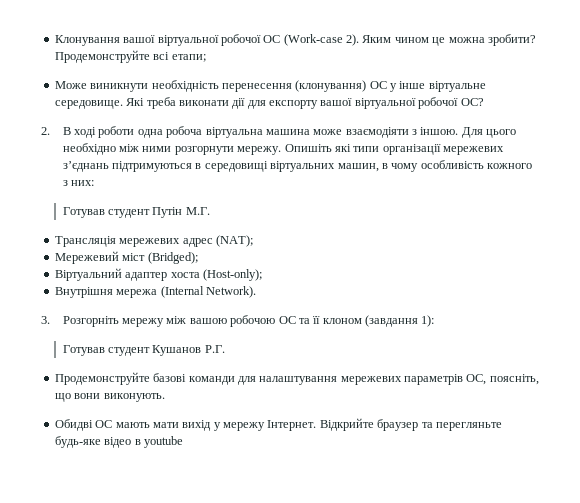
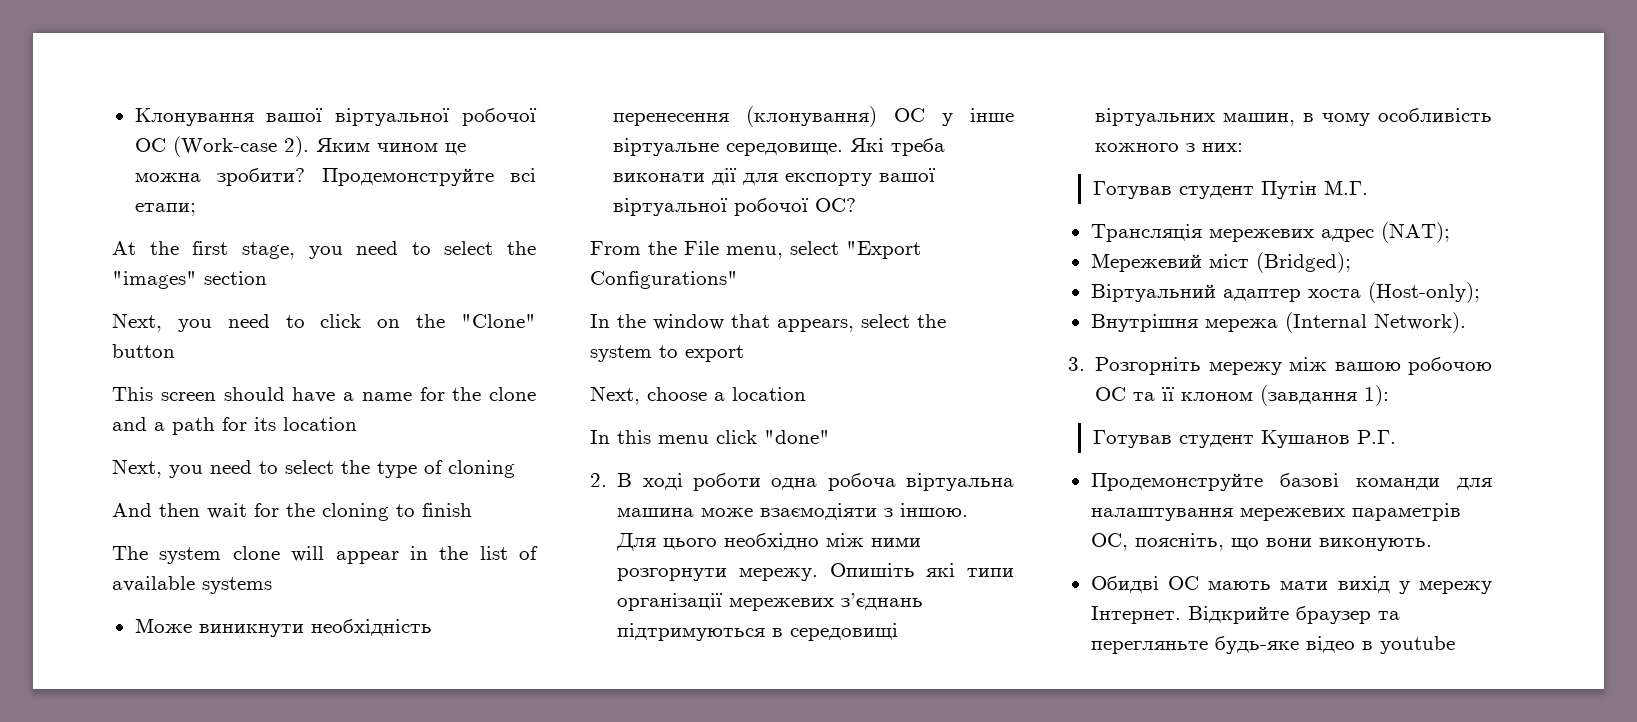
+ At the first stage, you need to select the "images" section
+ Next, you need to click on the "Clone" button
+ This screen should have a name for the clone and a path for its location
+ Next, you need to select the type of cloning
+ And then wait for the cloning to finish
+ The system clone will appear in the list of available systems
+ From the File menu, select "Export Configurations"
+ In the window that appears, select the system to export
+ Next, choose a location
+ In this menu click "done"

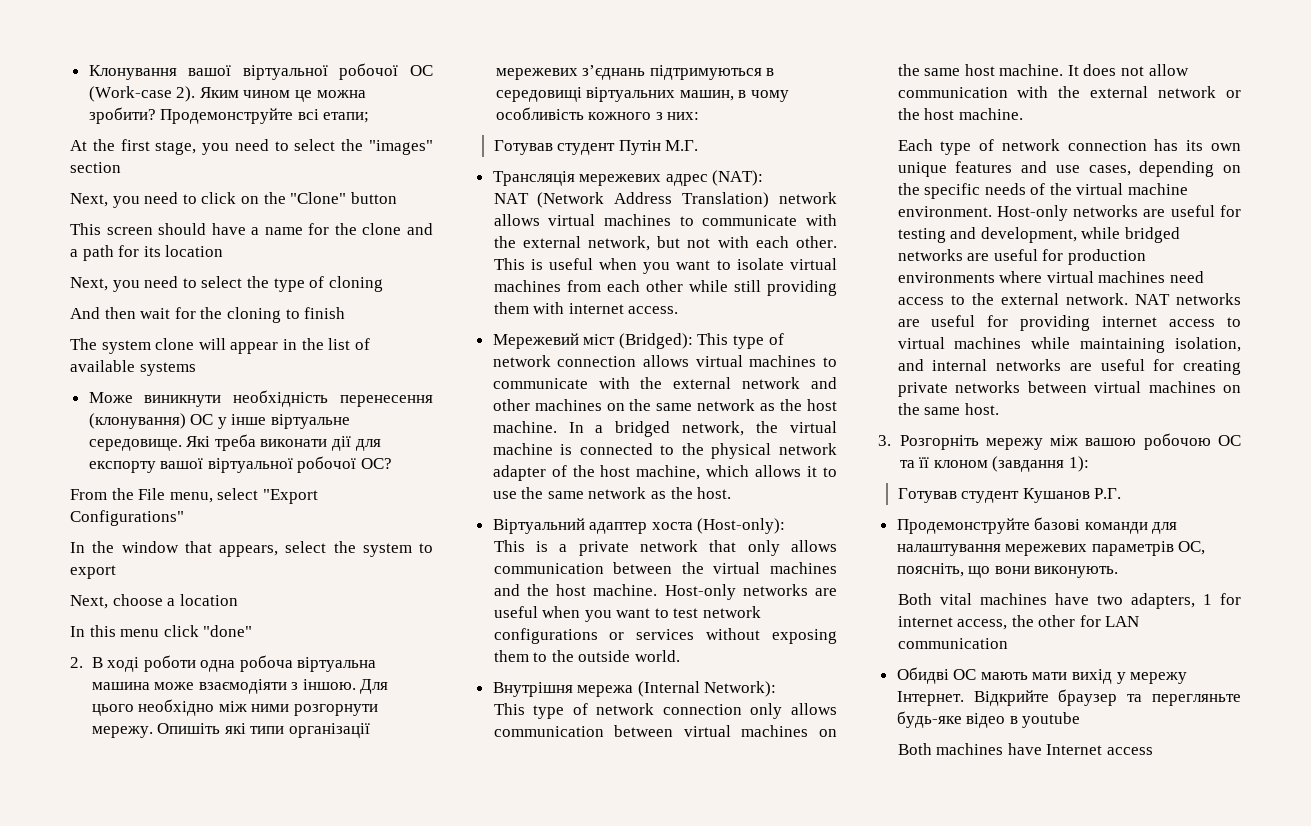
- Трансляція мережевих адрес (NAT);
- Мережевий міст (Bridged);
- Віртуальний адаптер хоста (Host-only);
- Внутрішня мережа (Internal Network).
+ Трансляція мережевих адрес (NAT):
+ NAT (Network Address Translation) network allows virtual machines to communicate with the external network, but not with each other. This is useful when you want to isolate virtual machines from each other while still providing them with internet access.
+ Мережевий міст (Bridged): This type of network connection allows virtual machines to communicate with the external network and other machines on the same network as the host machine. In a bridged network, the virtual machine is connected to the physical network adapter of the host machine, which allows it to use the same network as the host.
+ Віртуальний адаптер хоста (Host-only):
+ This is a private network that only allows communication between the virtual machines and the host machine. Host-only networks are useful when you want to test network configurations or services without exposing them to the outside world.
+ Внутрішня мережа (Internal Network):
+ This type of network connection only allows communication between virtual machines on the same host machine. It does not allow communication with the external network or the host machine.
+ Each type of network connection has its own unique features and use cases, depending on the specific needs of the virtual machine environment. Host-only networks are useful for testing and development, while bridged networks are useful for production environments where virtual machines need access to the external network. NAT networks are useful for providing internet access to virtual machines while maintaining isolation, and internal networks are useful for creating private networks between virtual machines on the same host.
+ Both vital machines have two adapters, 1 for internet access, the other for LAN communication
+ Both machines have Internet access

